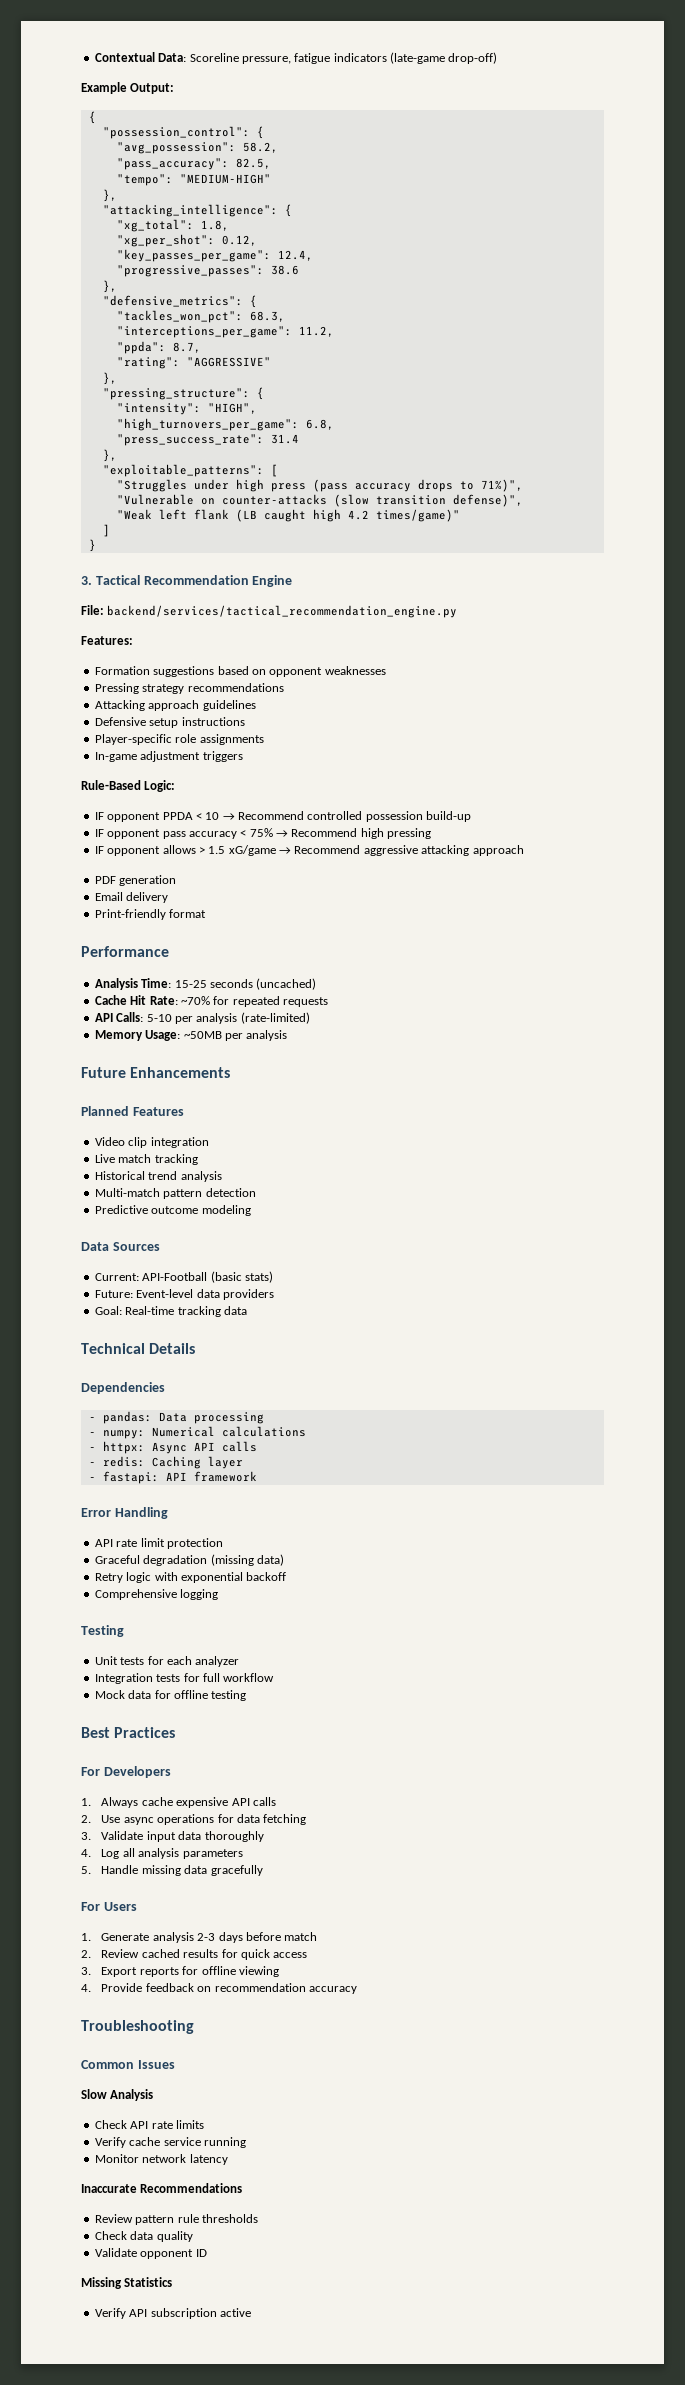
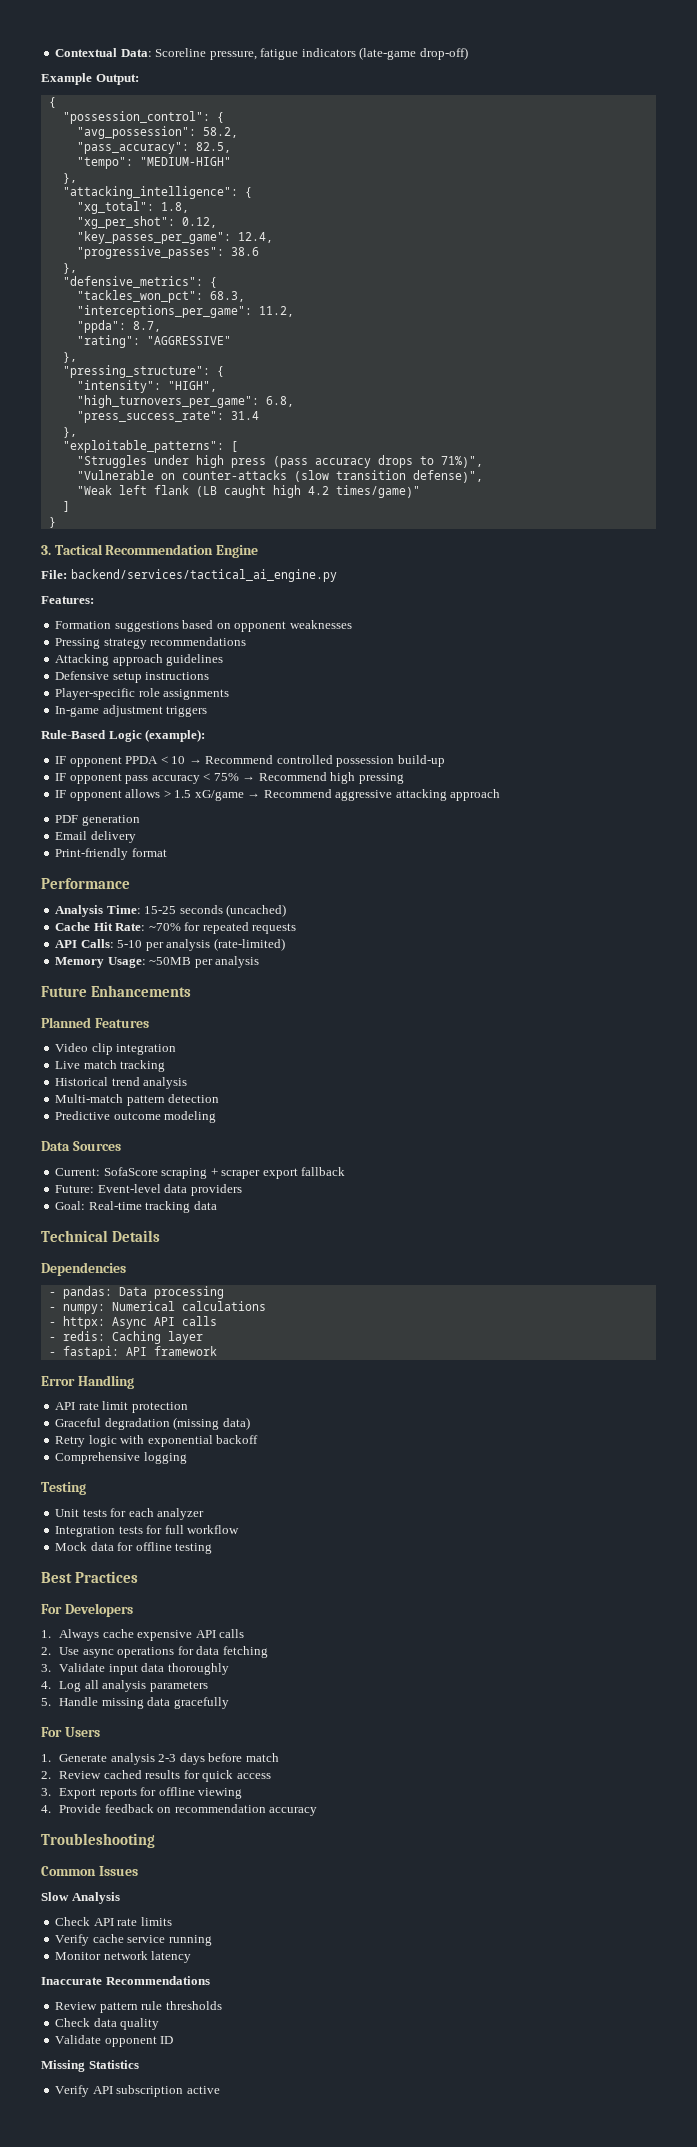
- File: backend/services/tactical_recommendation_engine.py
+ File: backend/services/tactical_ai_engine.py
- Rule-Based Logic:
+ Rule-Based Logic (example):
- Current: API-Football (basic stats)
+ Current: SofaScore scraping + scraper export fallback

